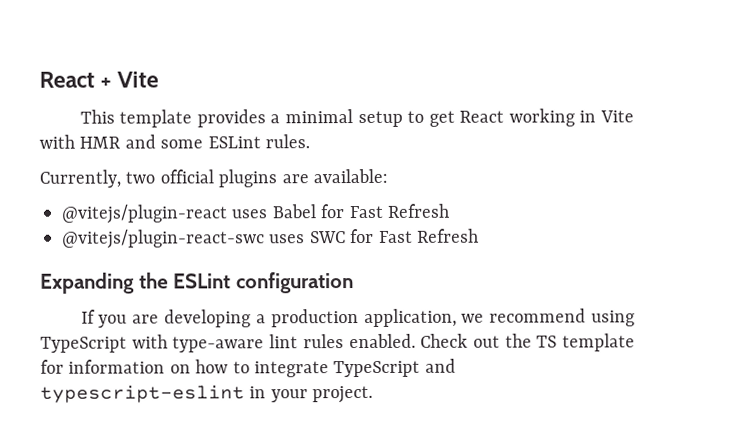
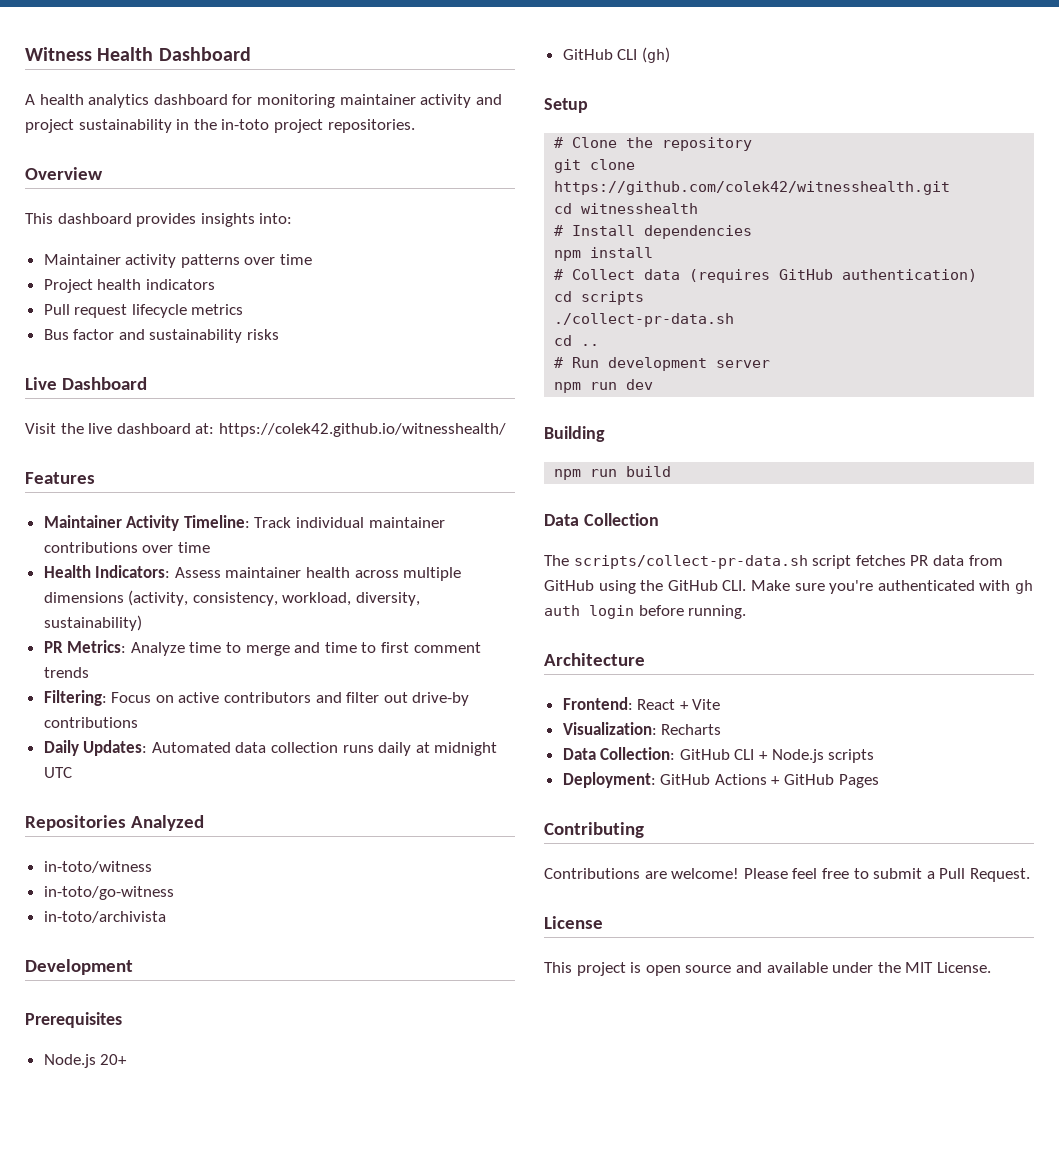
- React + Vite
- This template provides a minimal setup to get React working in Vite with HMR and some ESLint rules.
- Currently, two official plugins are available:
- @vitejs/plugin-react uses Babel for Fast Refresh
- @vitejs/plugin-react-swc uses SWC for Fast Refresh
- Expanding the ESLint configuration
- If you are developing a production application, we recommend using TypeScript with type-aware lint rules enabled. Check out the TS template for information on how to integrate TypeScript and typescript-eslint in your project.
+ Witness Health Dashboard
+ A health analytics dashboard for monitoring maintainer activity and project sustainability in the in-toto project repositories.
+ Overview
+ This dashboard provides insights into:
+ Maintainer activity patterns over time
+ Project health indicators
+ Pull request lifecycle metrics
+ Bus factor and sustainability risks
+ Live Dashboard
+ Visit the live dashboard at: https://colek42.github.io/witnesshealth/
+ Features
+ Maintainer Activity Timeline: Track individual maintainer contributions over time
+ Health Indicators: Assess maintainer health across multiple dimensions (activity, consistency, workload, diversity, sustainability)
+ PR Metrics: Analyze time to merge and time to first comment trends
+ Filtering: Focus on active contributors and filter out drive-by contributions
+ Daily Updates: Automated data collection runs daily at midnight UTC
+ Repositories Analyzed
+ in-toto/witness
+ in-toto/go-witness
+ in-toto/archivista
+ Development
+ Prerequisites
+ Node.js 20+
+ GitHub CLI (gh)
+ Setup
+ # Clone the repository
+ git clone https://github.com/colek42/witnesshealth.git
+ cd witnesshealth
+ # Install dependencies
+ npm install
+ # Collect data (requires GitHub authentication)
+ cd scripts
+ ./collect-pr-data.sh
+ cd ..
+ # Run development server
+ npm run dev
+ Building
+ npm run build
+ Data Collection
+ The scripts/collect-pr-data.sh script fetches PR data from GitHub using the GitHub CLI. Make sure you're authenticated with gh auth login before running.
+ Architecture
+ Frontend: React + Vite
+ Visualization: Recharts
+ Data Collection: GitHub CLI + Node.js scripts
+ Deployment: GitHub Actions + GitHub Pages
+ Contributing
+ Contributions are welcome! Please feel free to submit a Pull Request.
+ License
+ This project is open source and available under the MIT License.

